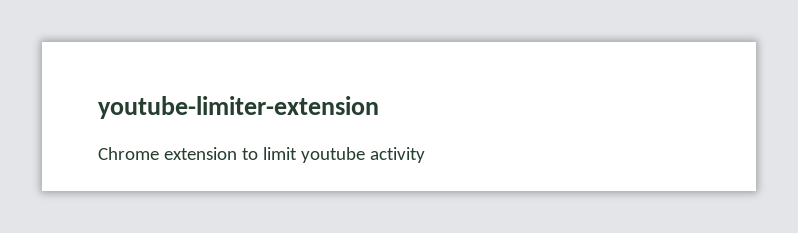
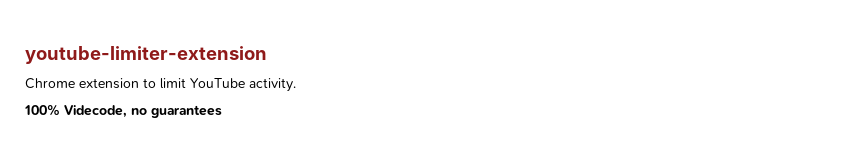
- Chrome extension to limit youtube activity
+ Chrome extension to limit YouTube activity.
+ 100% Videcode, no guarantees

